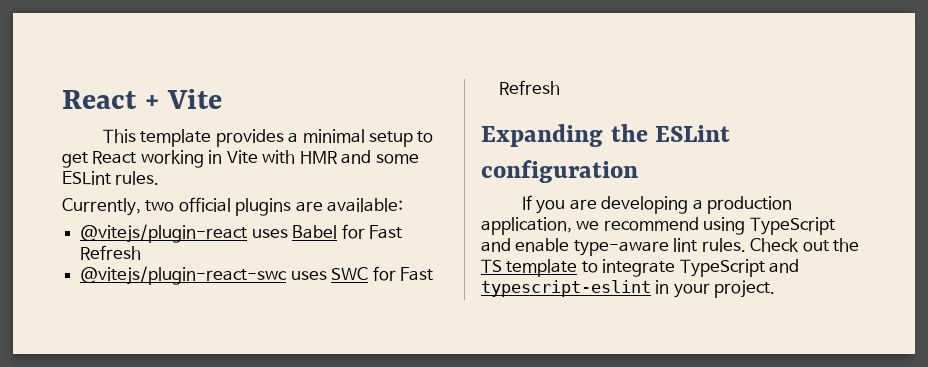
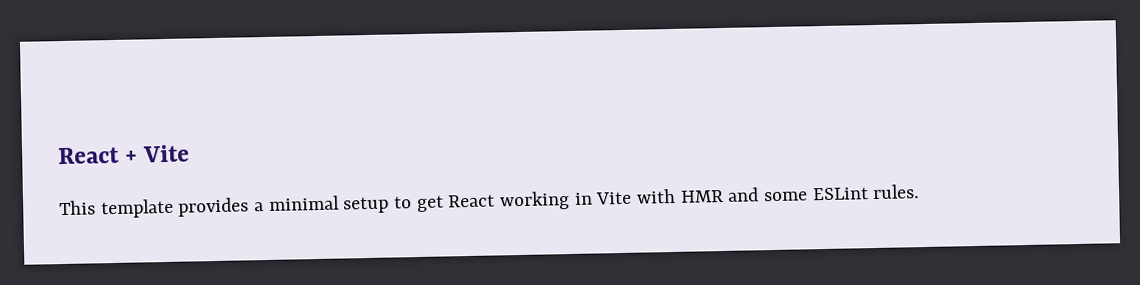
- Currently, two official plugins are available:
- @vitejs/plugin-react uses Babel for Fast Refresh
- @vitejs/plugin-react-swc uses SWC for Fast Refresh
- Expanding the ESLint configuration
- If you are developing a production application, we recommend using TypeScript and enable type-aware lint rules. Check out the TS template to integrate TypeScript and typescript-eslint in your project.

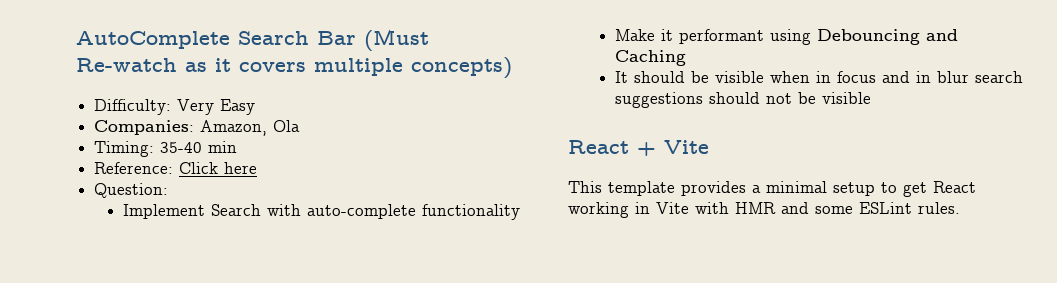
+ AutoComplete Search Bar (Must Re-watch as it covers multiple concepts)
+ Difficulty: Very Easy
+ Companies: Amazon, Ola
+ Timing: 35-40 min
+ Reference: Click here
+ Question:
+ Implement Search with auto-complete functionality
+ Make it performant using Debouncing and Caching
+ It should be visible when in focus and in blur search suggestions should not be visible

